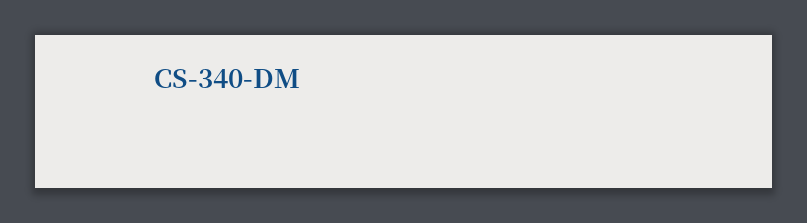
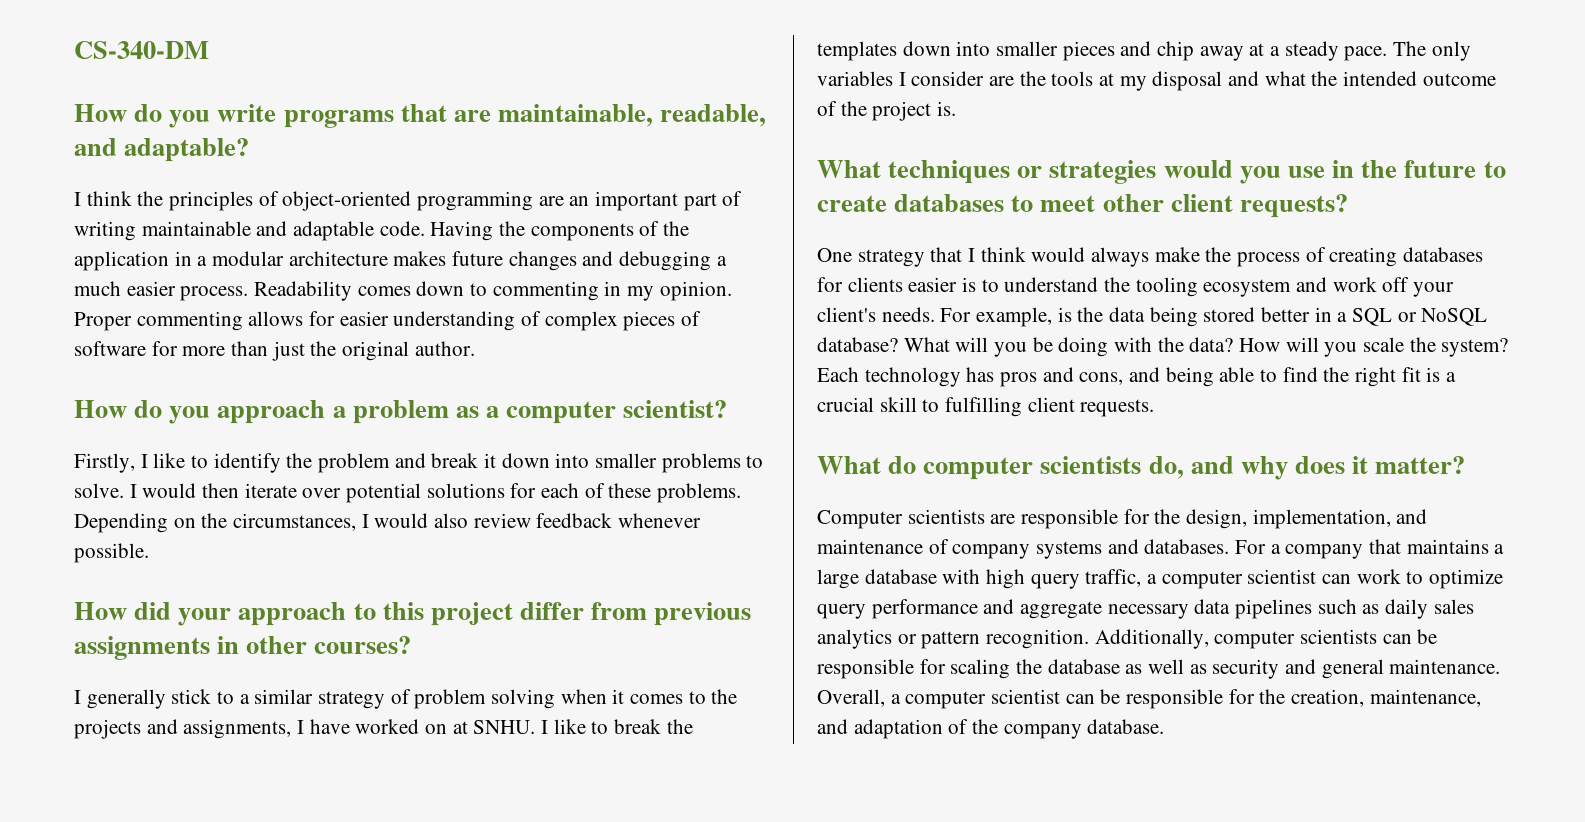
+ How do you write programs that are maintainable, readable, and adaptable?
+ I think the principles of object-oriented programming are an important part of writing maintainable and adaptable code. Having the components of the application in a modular architecture makes future changes and debugging a much easier process. Readability comes down to commenting in my opinion. Proper commenting allows for easier understanding of complex pieces of software for more than just the original author.
+ How do you approach a problem as a computer scientist?
+ Firstly, I like to identify the problem and break it down into smaller problems to solve. I would then iterate over potential solutions for each of these problems. Depending on the circumstances, I would also review feedback whenever possible.
+ How did your approach to this project differ from previous assignments in other courses?
+ I generally stick to a similar strategy of problem solving when it comes to the projects and assignments, I have worked on at SNHU. I like to break the templates down into smaller pieces and chip away at a steady pace. The only variables I consider are the tools at my disposal and what the intended outcome of the project is.
+ What techniques or strategies would you use in the future to create databases to meet other client requests?
+ One strategy that I think would always make the process of creating databases for clients easier is to understand the tooling ecosystem and work off your client's needs. For example, is the data being stored better in a SQL or NoSQL database? What will you be doing with the data? How will you scale the system? Each technology has pros and cons, and being able to find the right fit is a crucial skill to fulfilling client requests.
+ What do computer scientists do, and why does it matter?
+ Computer scientists are responsible for the design, implementation, and maintenance of company systems and databases. For a company that maintains a large database with high query traffic, a computer scientist can work to optimize query performance and aggregate necessary data pipelines such as daily sales analytics or pattern recognition. Additionally, computer scientists can be responsible for scaling the database as well as security and general maintenance. Overall, a computer scientist can be responsible for the creation, maintenance, and adaptation of the company database.

